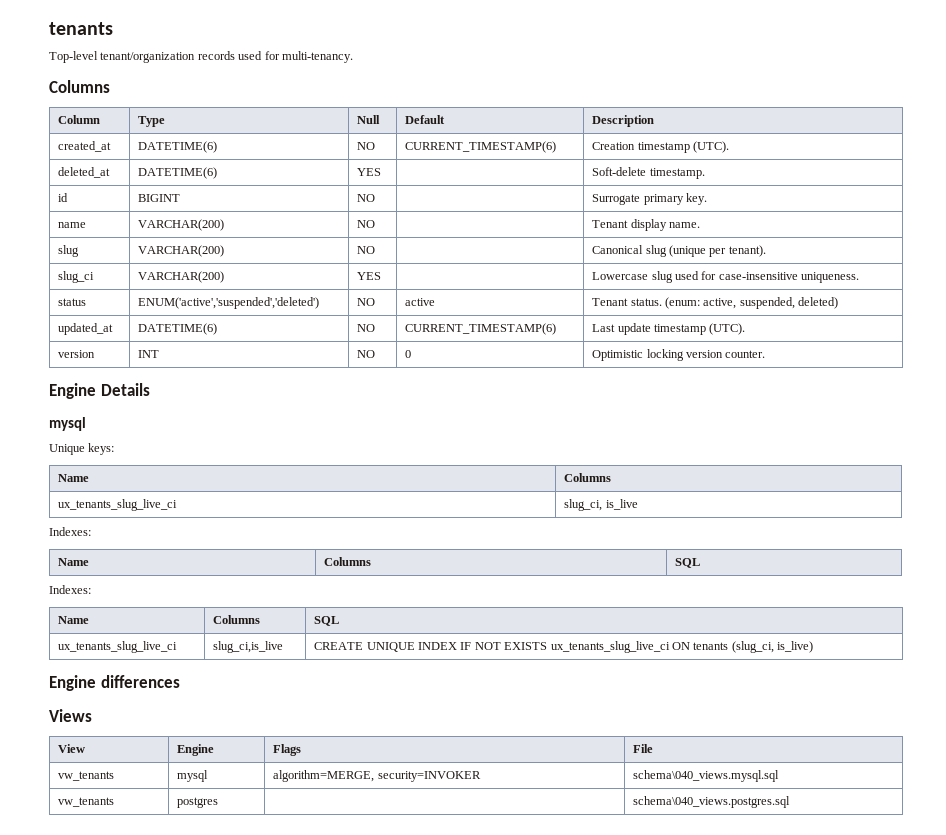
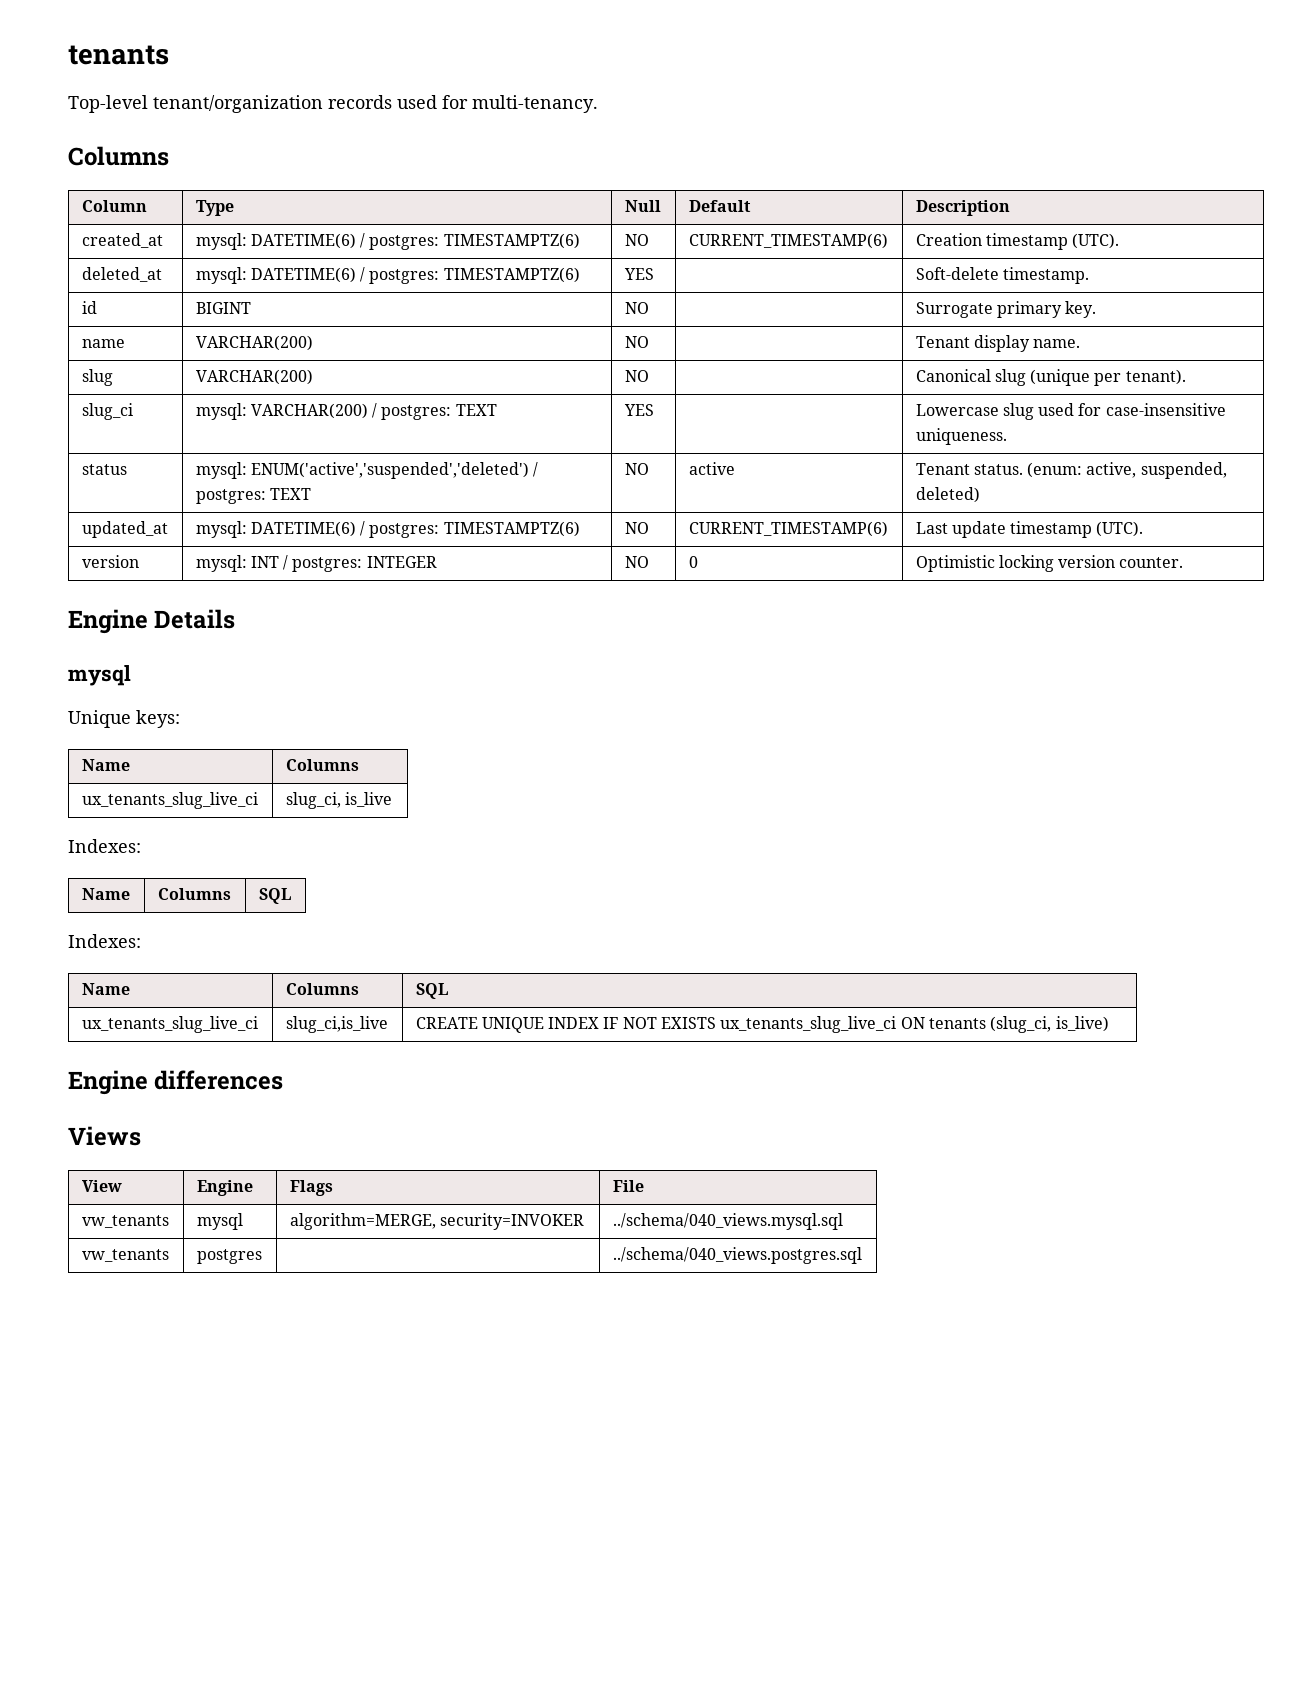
- created_at | DATETIME(6) | NO | CURRENT_TIMESTAMP(6) | Creation timestamp (UTC).
+ created_at | mysql: DATETIME(6) / postgres: TIMESTAMPTZ(6) | NO | CURRENT_TIMESTAMP(6) | Creation timestamp (UTC).
- deleted_at | DATETIME(6) | YES | | Soft-delete timestamp.
+ deleted_at | mysql: DATETIME(6) / postgres: TIMESTAMPTZ(6) | YES | | Soft-delete timestamp.
- slug_ci | VARCHAR(200) | YES | | Lowercase slug used for case-insensitive uniqueness.
+ slug_ci | mysql: VARCHAR(200) / postgres: TEXT | YES | | Lowercase slug used for case-insensitive uniqueness.
- status | ENUM('active','suspended','deleted') | NO | active | Tenant status. (enum: active, suspended, deleted)
+ status | mysql: ENUM('active','suspended','deleted') / postgres: TEXT | NO | active | Tenant status. (enum: active, suspended, deleted)
- updated_at | DATETIME(6) | NO | CURRENT_TIMESTAMP(6) | Last update timestamp (UTC).
+ updated_at | mysql: DATETIME(6) / postgres: TIMESTAMPTZ(6) | NO | CURRENT_TIMESTAMP(6) | Last update timestamp (UTC).
- version | INT | NO | 0 | Optimistic locking version counter.
+ version | mysql: INT / postgres: INTEGER | NO | 0 | Optimistic locking version counter.
- vw_tenants | mysql | algorithm=MERGE, security=INVOKER | schema\040_views.mysql.sql
+ vw_tenants | mysql | algorithm=MERGE, security=INVOKER | ../schema/040_views.mysql.sql
- vw_tenants | postgres | | schema\040_views.postgres.sql
+ vw_tenants | postgres | | ../schema/040_views.postgres.sql

